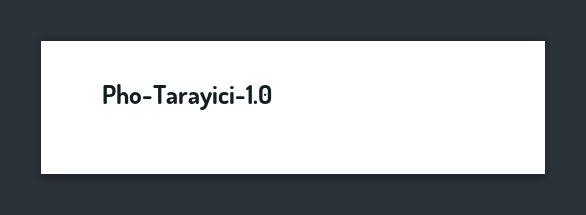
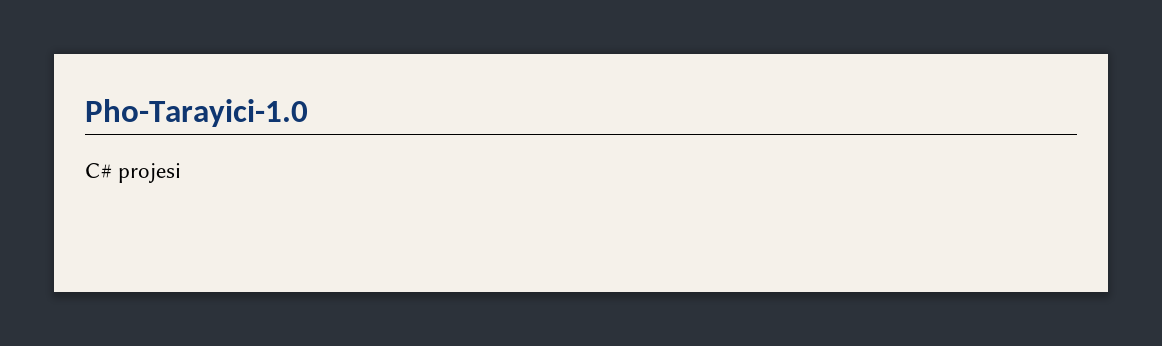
+ C# projesi

